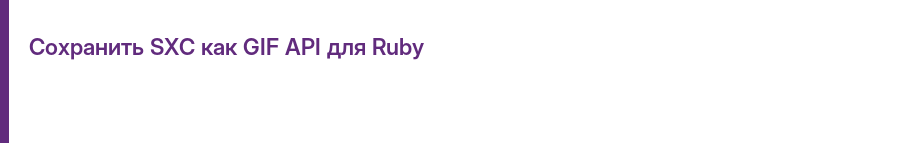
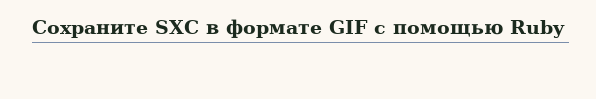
- Сохранить SXC как GIF API для Ruby
+ Сохраните SXC в формате GIF с помощью Ruby

